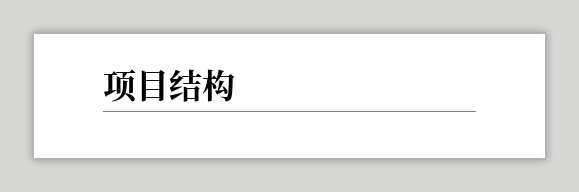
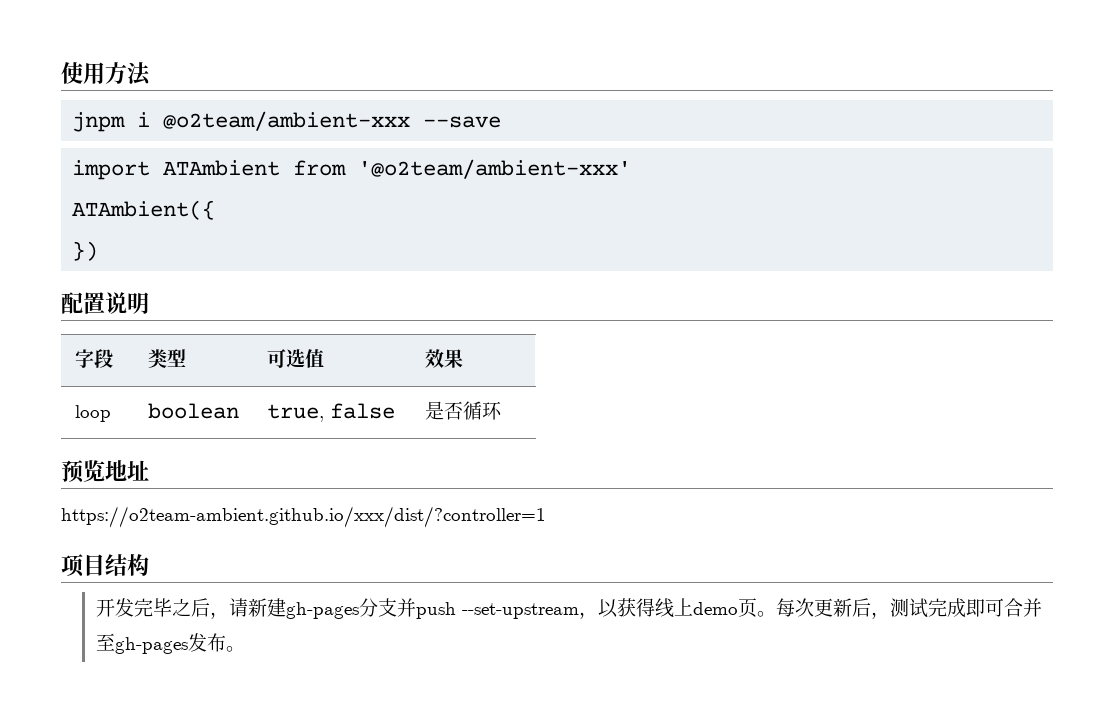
+ 使用方法
+ jnpm i @o2team/ambient-xxx --save
+ import ATAmbient from '@o2team/ambient-xxx'
+ ATAmbient({
+ })
+ 配置说明
+ 字段 | 类型 | 可选值 | 效果
+ loop | boolean | true, false | 是否循环
+ 预览地址
+ https://o2team-ambient.github.io/xxx/dist/?controller=1
  项目结构
+ 开发完毕之后，请新建gh-pages分支并push --set-upstream，以获得线上demo页。每次更新后，测试完成即可合并至gh-pages发布。

